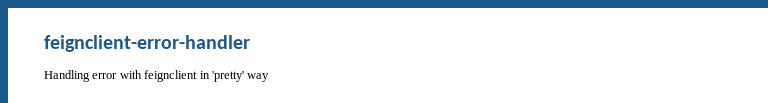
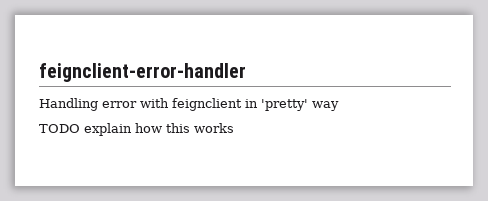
+ TODO explain how this works

